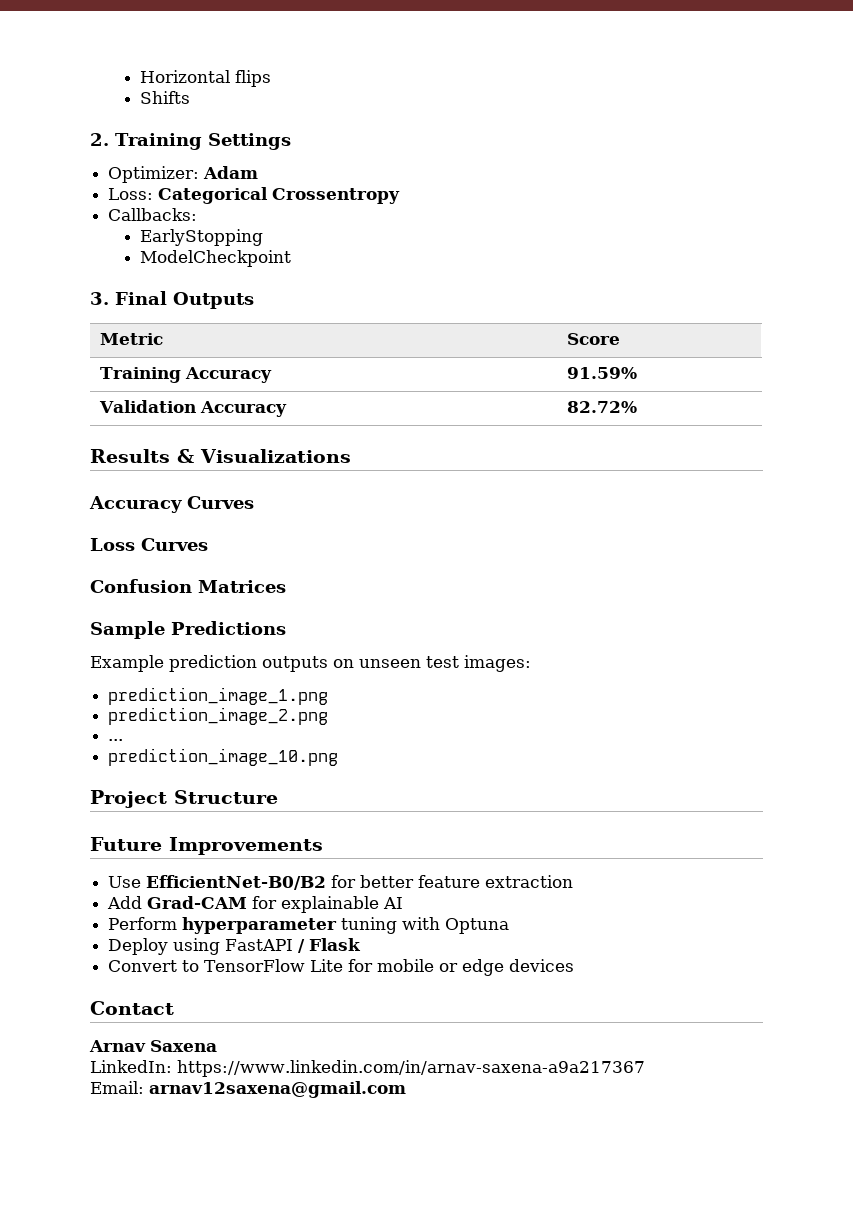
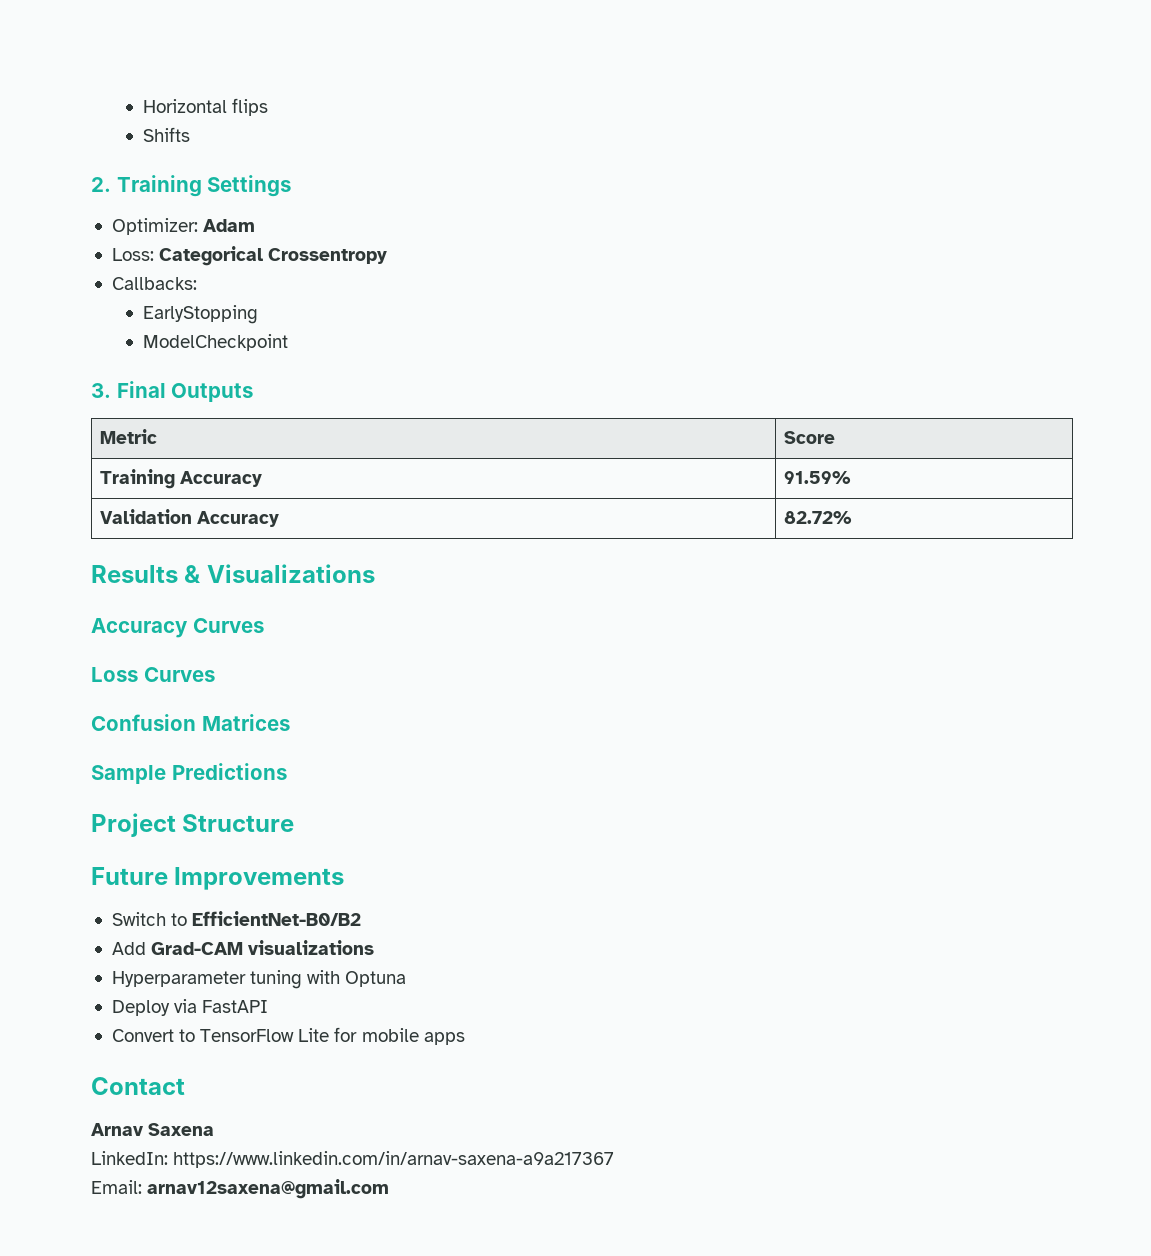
- Example prediction outputs on unseen test images:
- prediction_image_1.png
- prediction_image_2.png
- ...
- prediction_image_10.png
- Use EfficientNet-B0/B2 for better feature extraction
- Add Grad-CAM for explainable AI
- Perform hyperparameter tuning with Optuna
+ Switch to EfficientNet-B0/B2
+ Add Grad-CAM visualizations
+ Hyperparameter tuning with Optuna
- Deploy using FastAPI / Flask
+ Deploy via FastAPI
- Convert to TensorFlow Lite for mobile or edge devices
+ Convert to TensorFlow Lite for mobile apps

